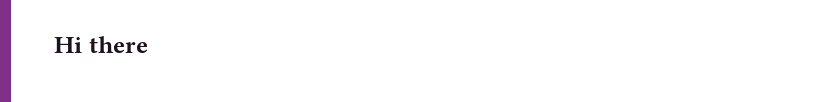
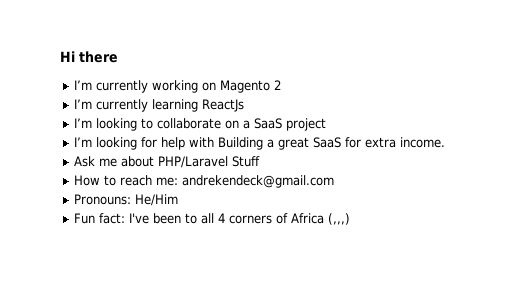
+ I’m currently working on Magento 2
+ I’m currently learning ReactJs
+ I’m looking to collaborate on a SaaS project
+ I’m looking for help with Building a great SaaS for extra income.
+ Ask me about PHP/Laravel Stuff
+ How to reach me: andrekendeck@gmail.com
+ Pronouns: He/Him
+ Fun fact: I've been to all 4 corners of Africa (,,,)

